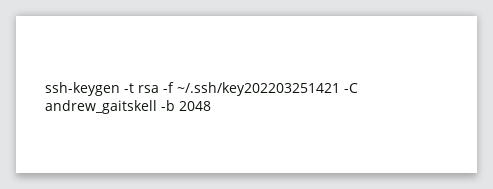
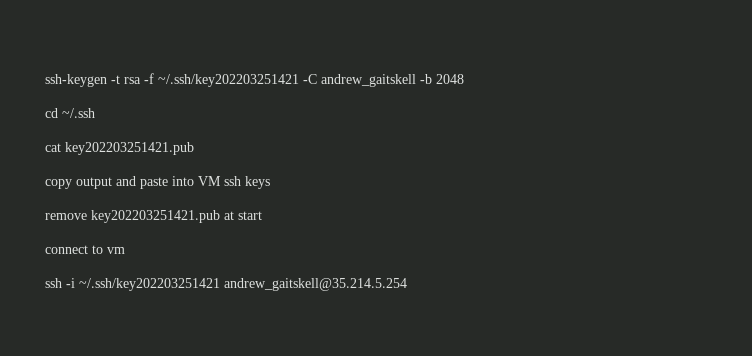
+ cd ~/.ssh
+ cat key202203251421.pub
+ copy output and paste into VM ssh keys
+ remove key202203251421.pub at start
+ connect to vm
+ ssh -i ~/.ssh/key202203251421 andrew_gaitskell@35.214.5.254

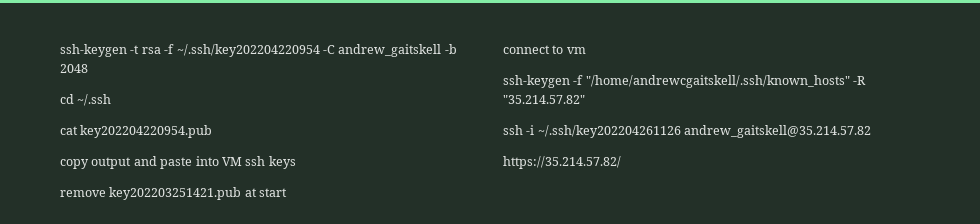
- ssh-keygen -t rsa -f ~/.ssh/key202203251421 -C andrew_gaitskell -b 2048
+ ssh-keygen -t rsa -f ~/.ssh/key202204220954 -C andrew_gaitskell -b 2048
- cat key202203251421.pub
+ cat key202204220954.pub
+ ssh-keygen -f "/home/andrewcgaitskell/.ssh/known_hosts" -R "35.214.57.82"
- ssh -i ~/.ssh/key202203251421 andrew_gaitskell@35.214.5.254
+ ssh -i ~/.ssh/key202204261126 andrew_gaitskell@35.214.57.82
+ https://35.214.57.82/

